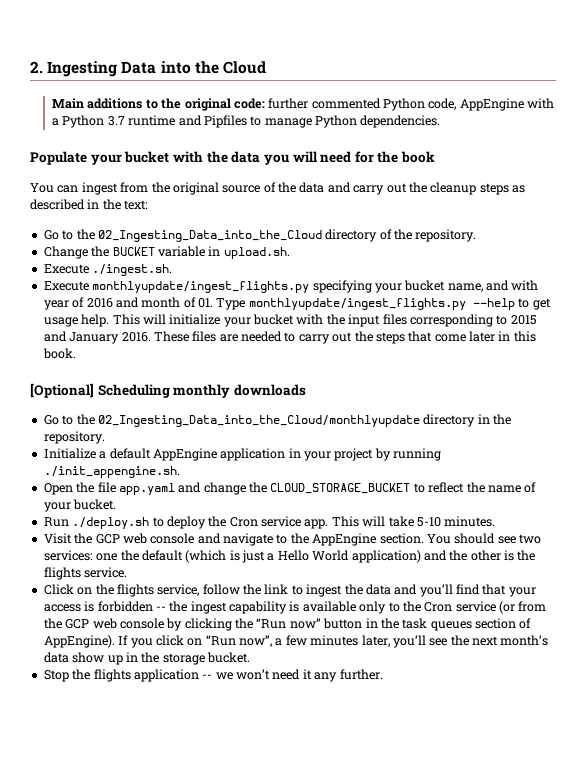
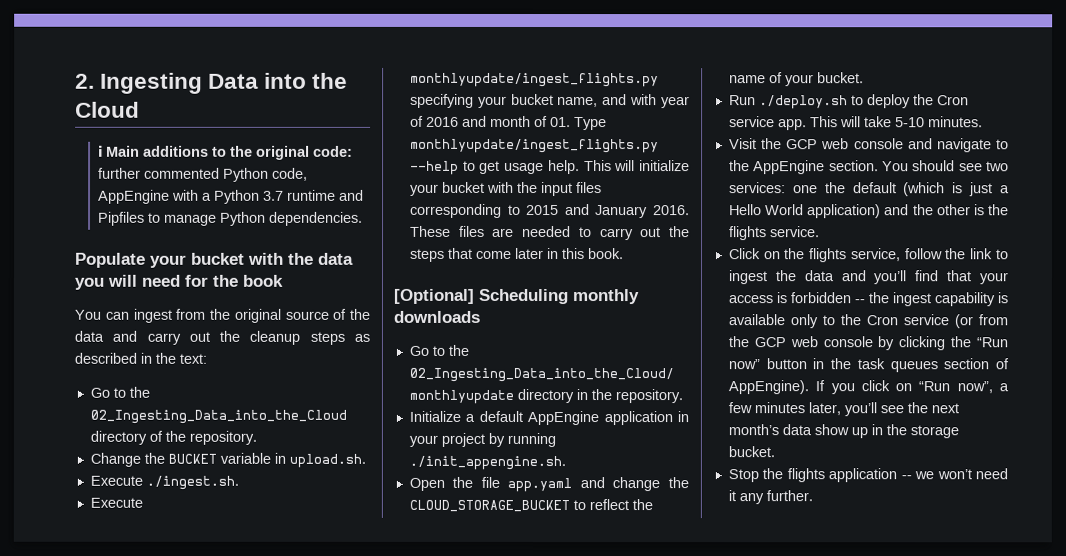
- Main additions to the original code: further commented Python code, AppEngine with a Python 3.7 runtime and Pipfiles to manage Python dependencies.
+ ℹ Main additions to the original code: further commented Python code, AppEngine with a Python 3.7 runtime and Pipfiles to manage Python dependencies.

